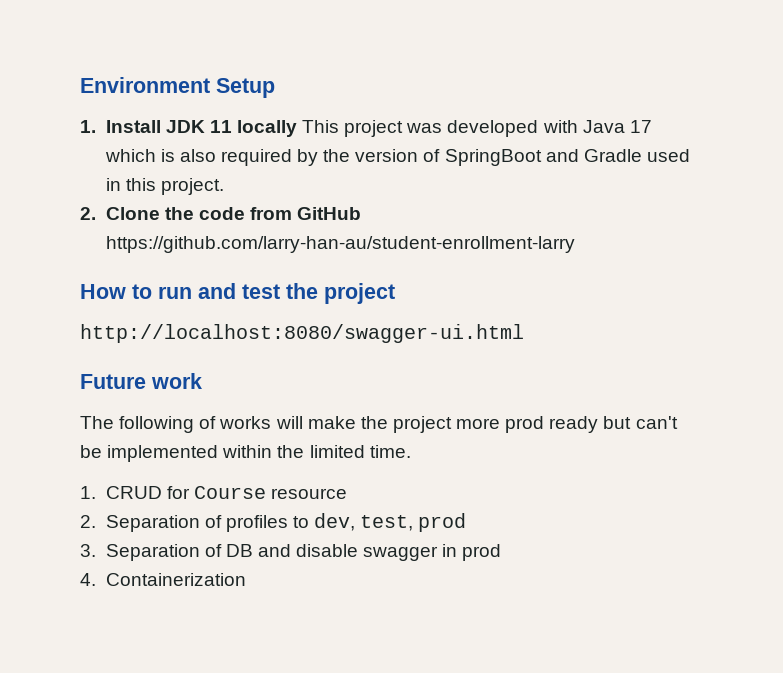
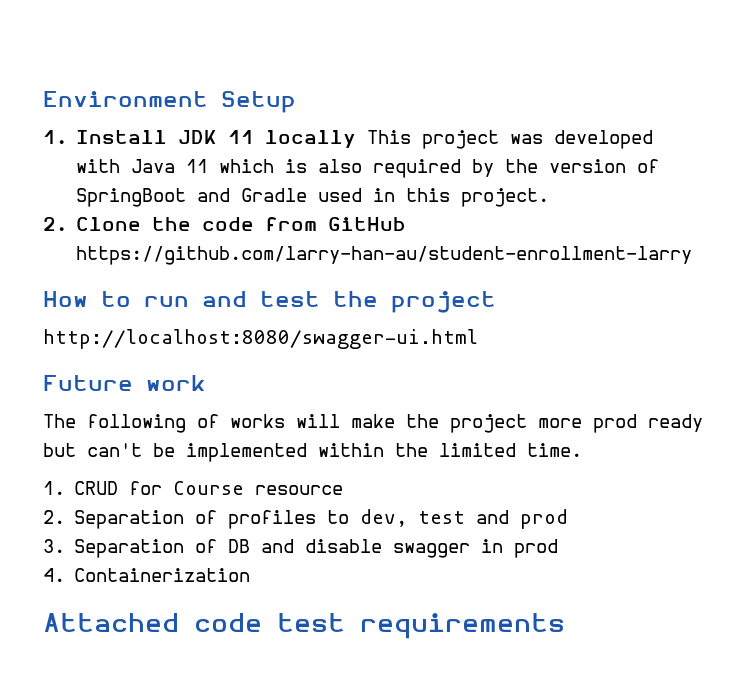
- 1. Install JDK 11 locally This project was developed with Java 17 which is also required by the version of SpringBoot and Gradle used in this project.
+ 1. Install JDK 11 locally This project was developed with Java 11 which is also required by the version of SpringBoot and Gradle used in this project.
- 2. Separation of profiles to dev, test, prod
+ 2. Separation of profiles to dev, test and prod
+ Attached code test requirements

